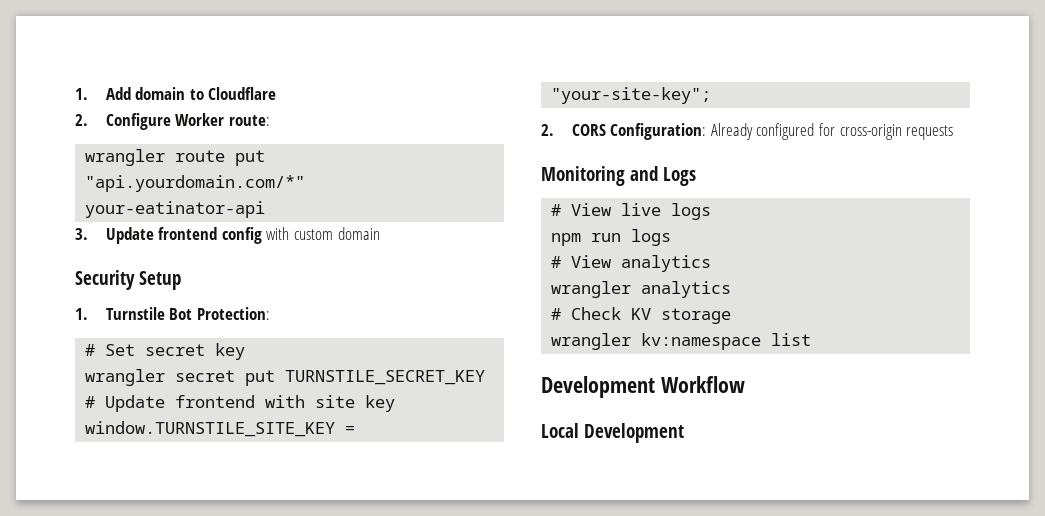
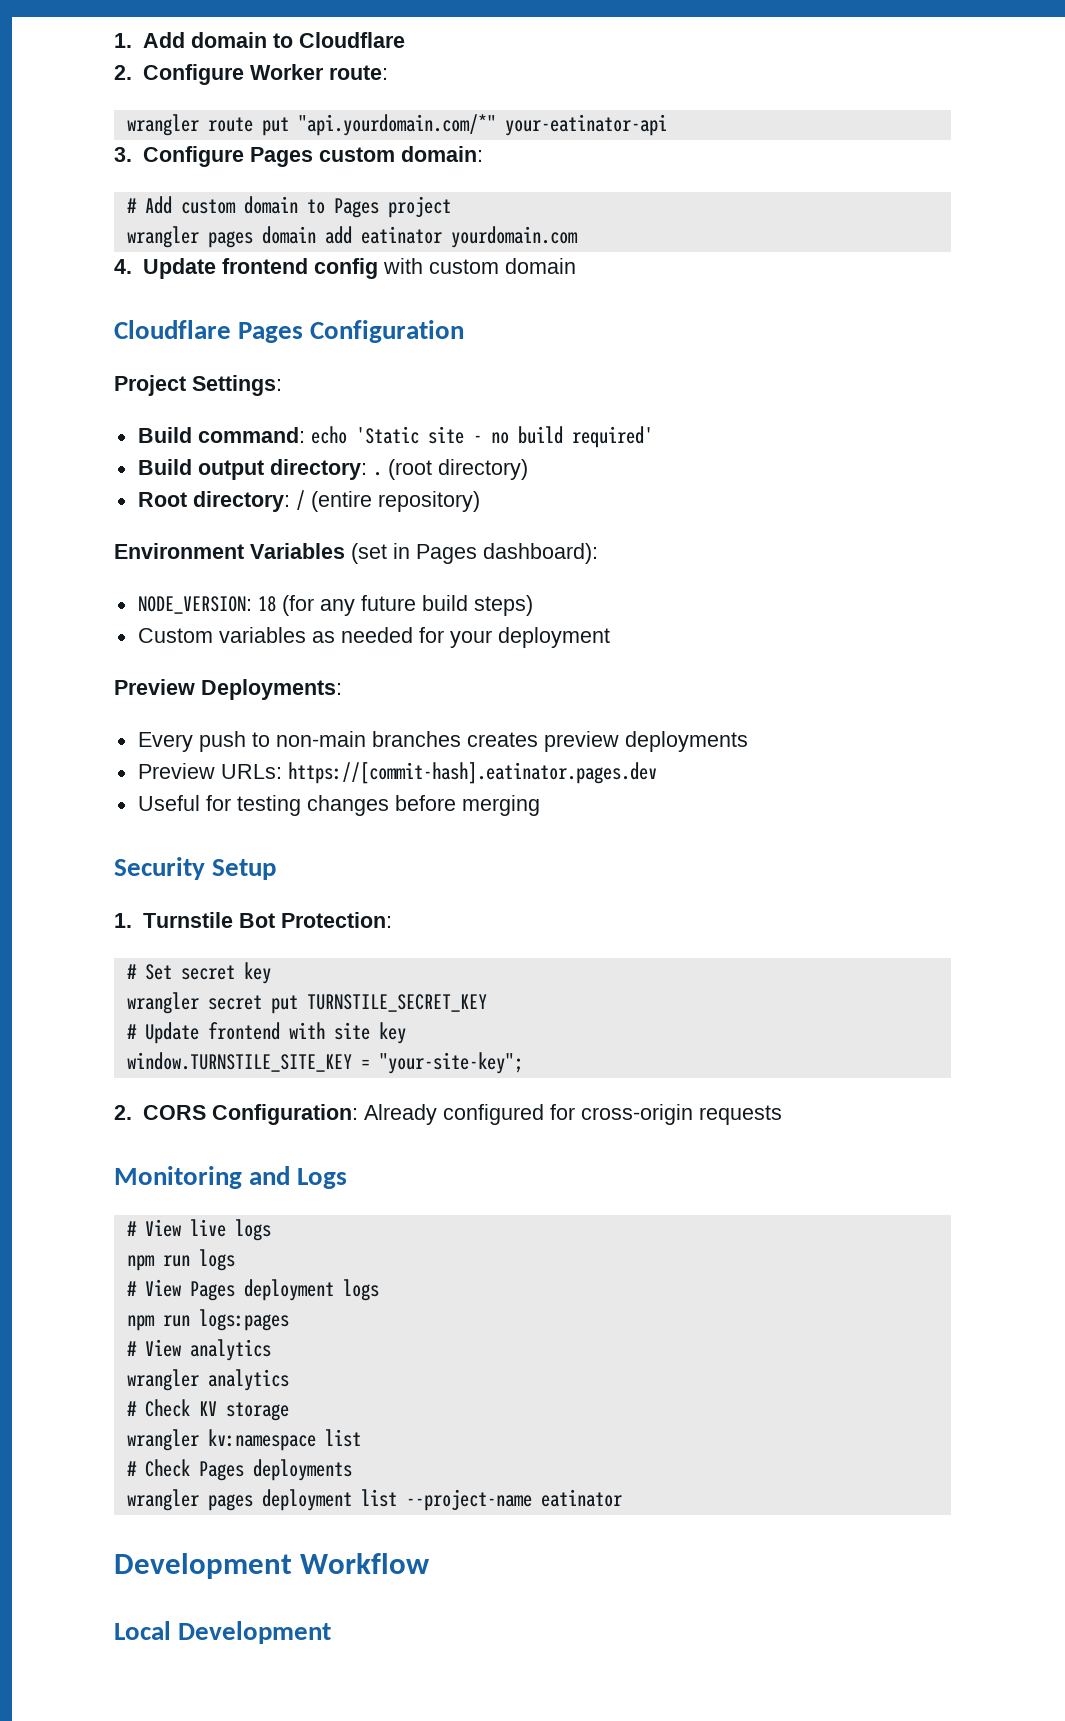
- 3. Update frontend config with custom domain
+ 3. Configure Pages custom domain:
+ # Add custom domain to Pages project
+ wrangler pages domain add eatinator yourdomain.com
+ 4. Update frontend config with custom domain
+ Cloudflare Pages Configuration
+ Project Settings:
+ Build command: echo 'Static site - no build required'
+ Build output directory: . (root directory)
+ Root directory: / (entire repository)
+ Environment Variables (set in Pages dashboard):
+ NODE_VERSION: 18 (for any future build steps)
+ Custom variables as needed for your deployment
+ Preview Deployments:
+ Every push to non-main branches creates preview deployments
+ Preview URLs: https://[commit-hash].eatinator.pages.dev
+ Useful for testing changes before merging
+ # View Pages deployment logs
+ npm run logs:pages
+ # Check Pages deployments
+ wrangler pages deployment list --project-name eatinator

